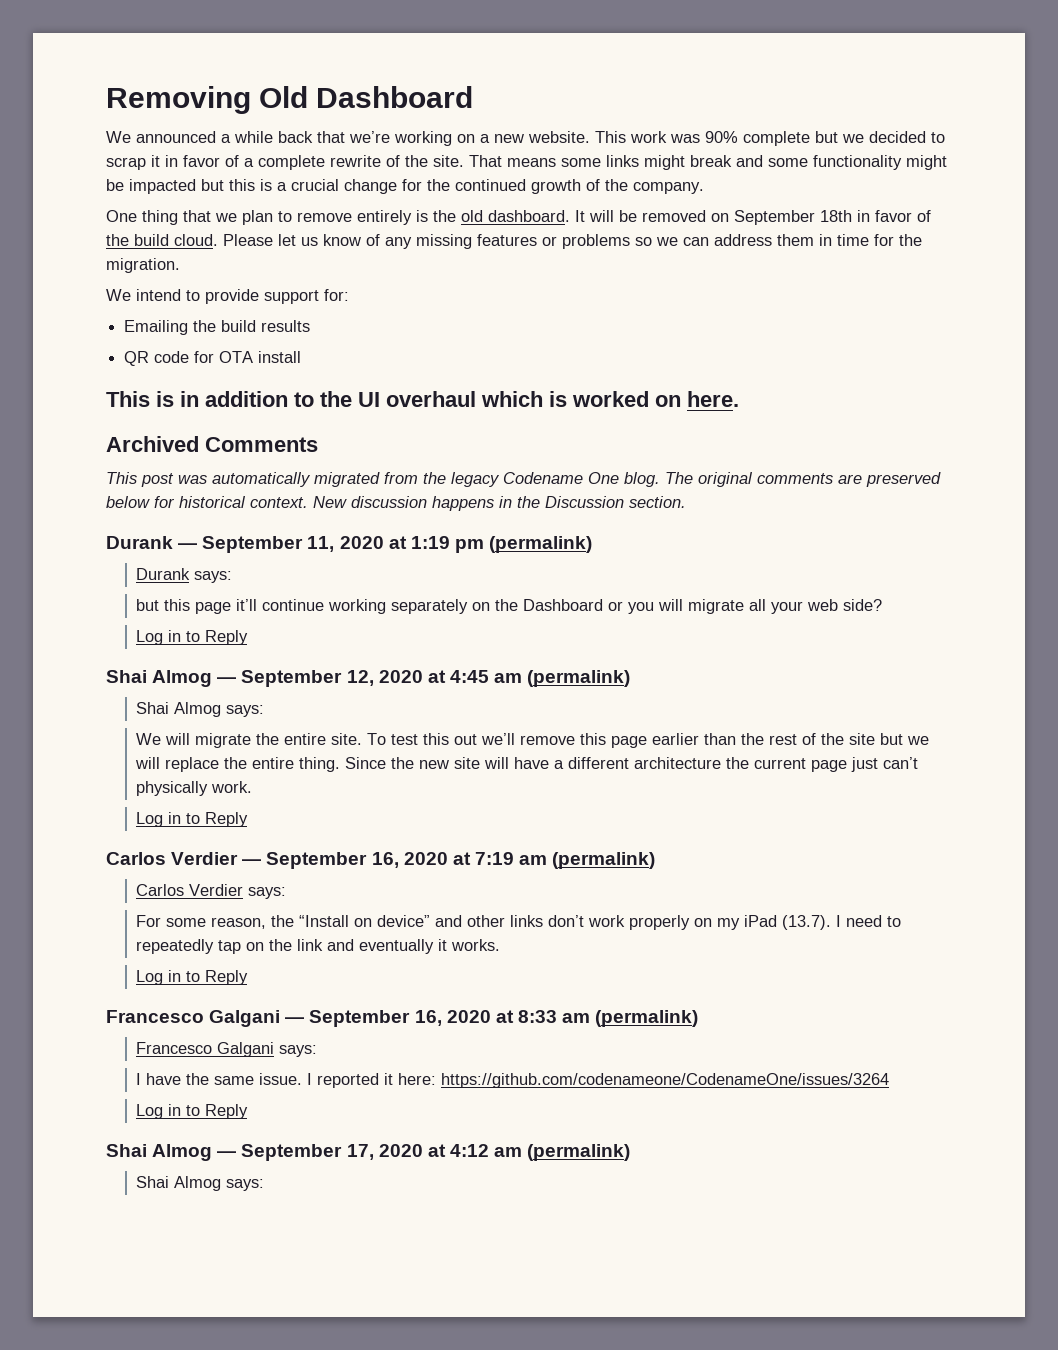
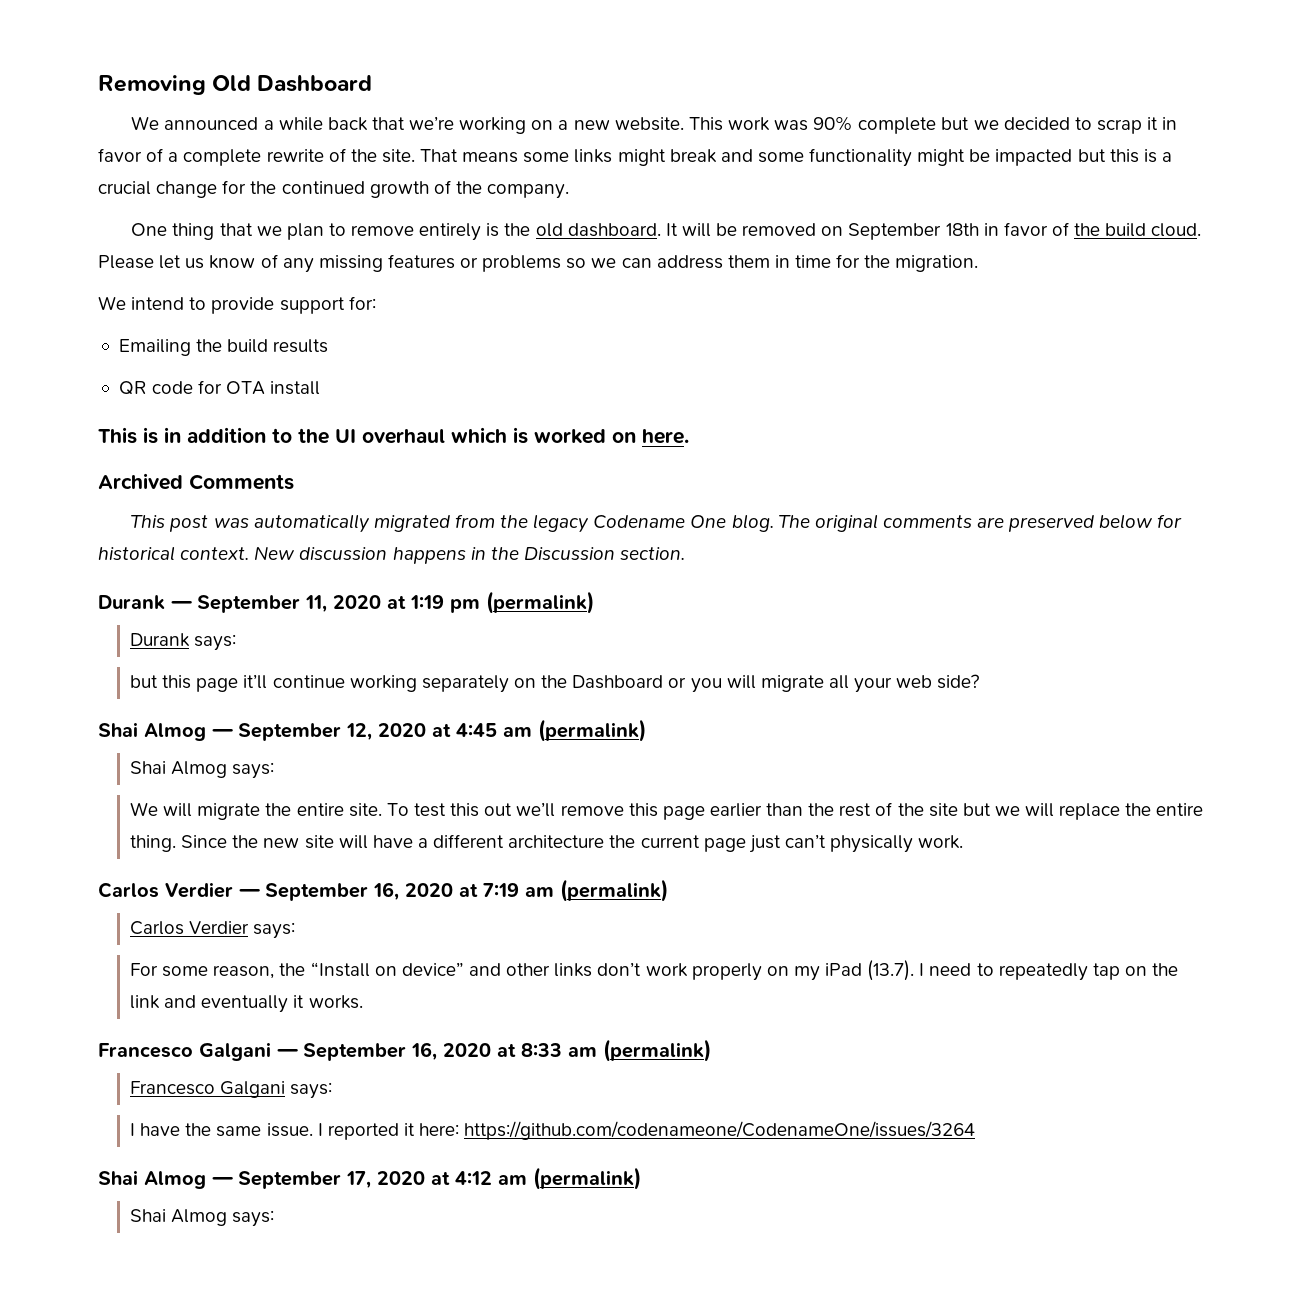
  but this page it’ll continue working separately on the Dashboard or you will migrate all your web side?
- Log in to Reply
  Since the new site will have a different architecture the current page just can’t physically work.
- Log in to Reply
  For some reason, the “Install on device” and other links don’t work properly on my iPad (13.7). I need to repeatedly tap on the link and eventually it works.
- Log in to Reply
  I reported it here: https://github.com/codenameone/CodenameOne/issues/3264
- Log in to Reply

